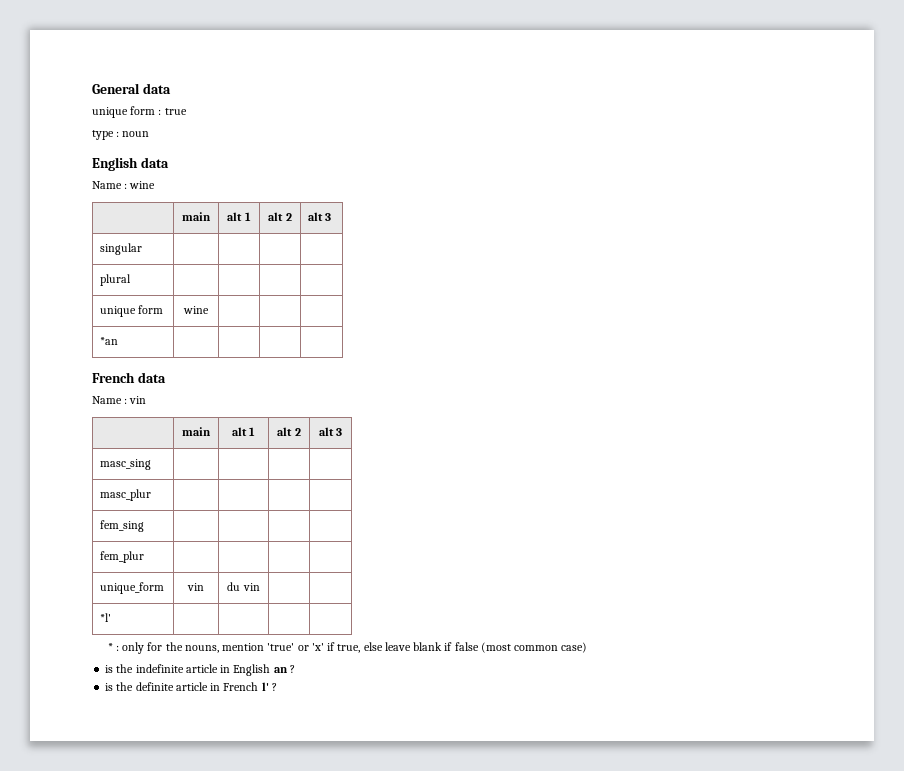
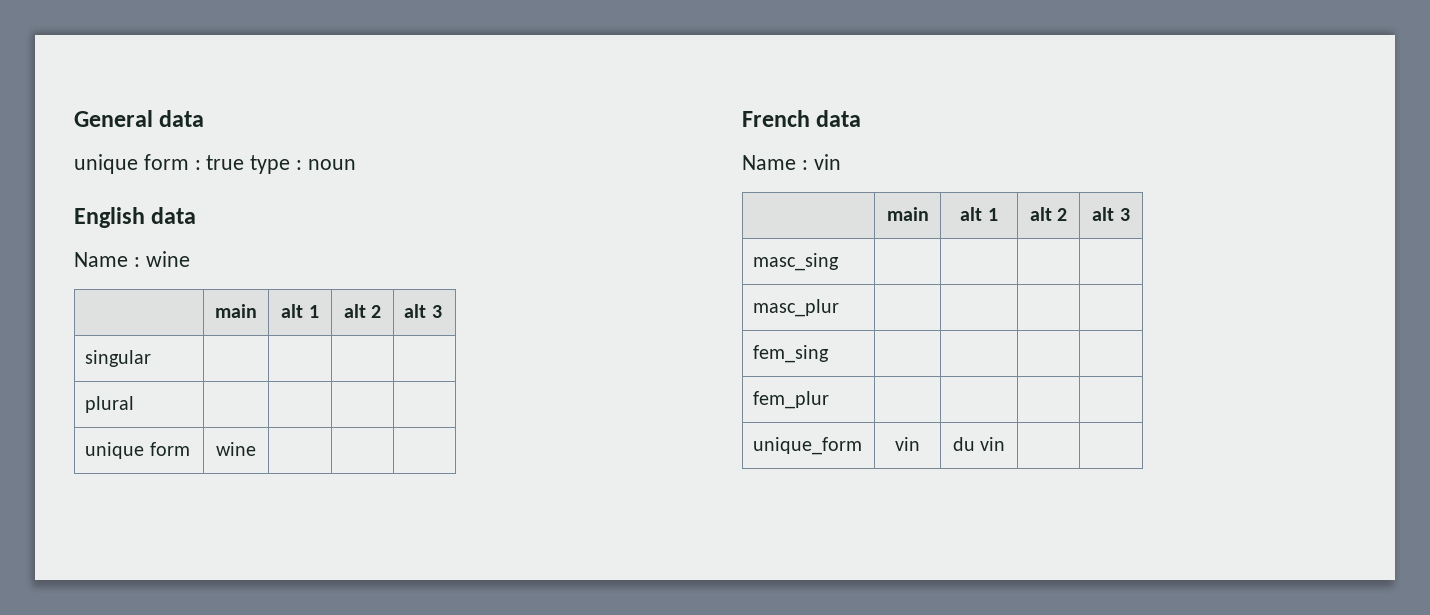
- unique form : true
- type : noun
+ unique form : true type : noun
- *an | | | |
- *l' | | | |
- * : only for the nouns, mention 'true' or 'x' if true, else leave blank if false (most common case)
- is the indefinite article in English an ?
- is the definite article in French l' ?

